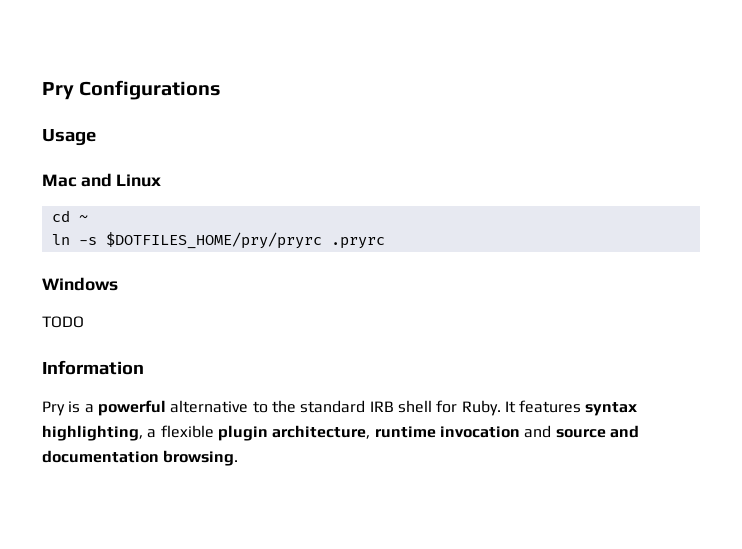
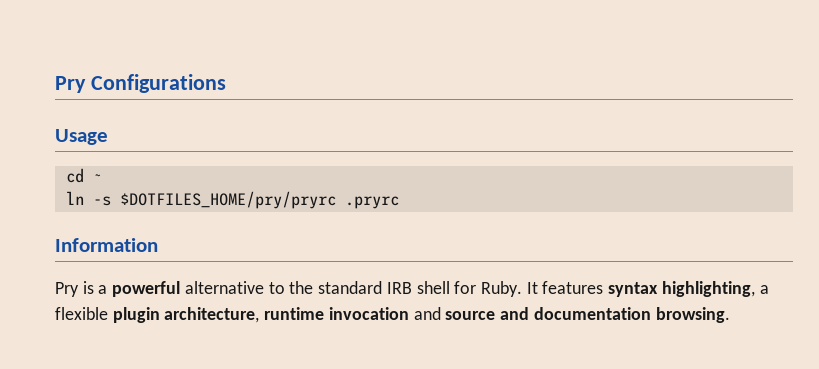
- Mac and Linux
- Windows
- TODO

